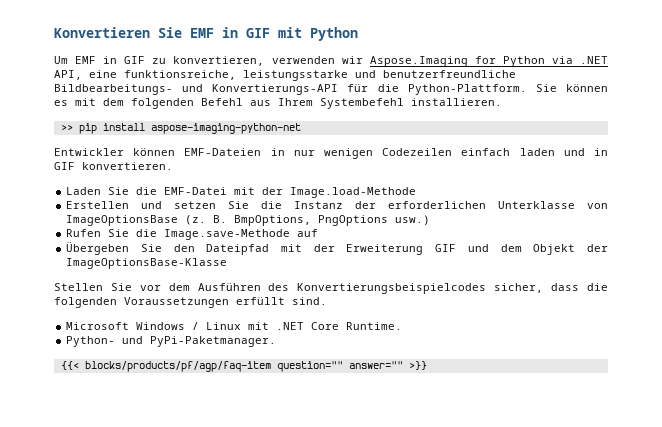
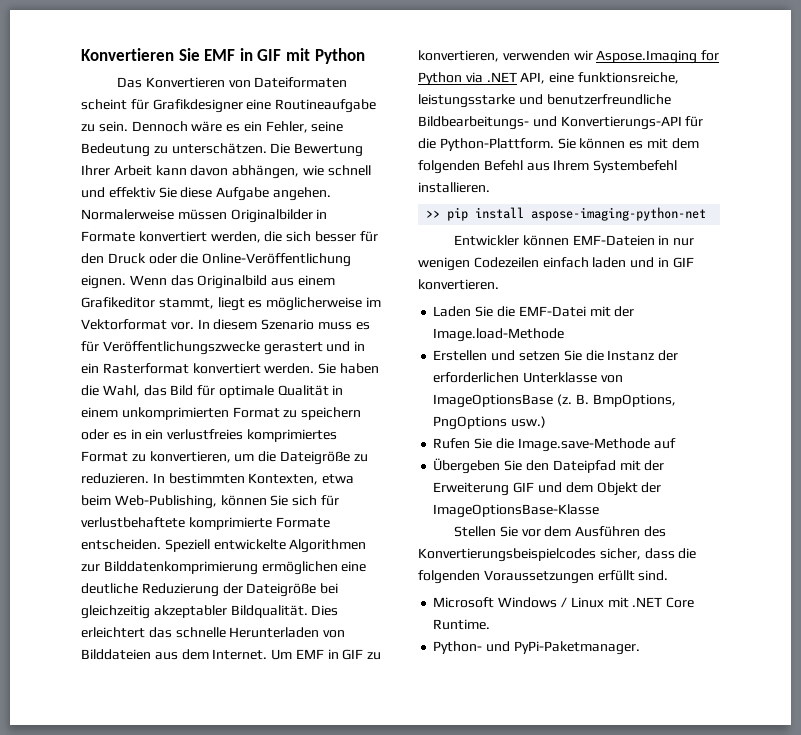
+ Das Konvertieren von Dateiformaten scheint für Grafikdesigner eine Routineaufgabe zu sein. Dennoch wäre es ein Fehler, seine Bedeutung zu unterschätzen. Die Bewertung Ihrer Arbeit kann davon abhängen, wie schnell und effektiv Sie diese Aufgabe angehen. Normalerweise müssen Originalbilder in Formate konvertiert werden, die sich besser für den Druck oder die Online-Veröffentlichung eignen. Wenn das Originalbild aus einem Grafikeditor stammt, liegt es möglicherweise im Vektorformat vor. In diesem Szenario muss es für Veröffentlichungszwecke gerastert und in ein Rasterformat konvertiert werden. Sie haben die Wahl, das Bild für optimale Qualität in einem unkomprimierten Format zu speichern oder es in ein verlustfreies komprimiertes Format zu konvertieren, um die Dateigröße zu reduzieren. In bestimmten Kontexten, etwa beim Web-Publishing, können Sie sich für verlustbehaftete komprimierte Formate entscheiden. Speziell entwickelte Algorithmen zur Bilddatenkomprimierung ermöglichen eine deutliche Reduzierung der Dateigröße bei gleichzeitig akzeptabler Bildqualität. Dies erleichtert das schnelle Herunterladen von Bilddateien aus dem Internet.
- {{< blocks/products/pf/agp/faq-item question="" answer="" >}}

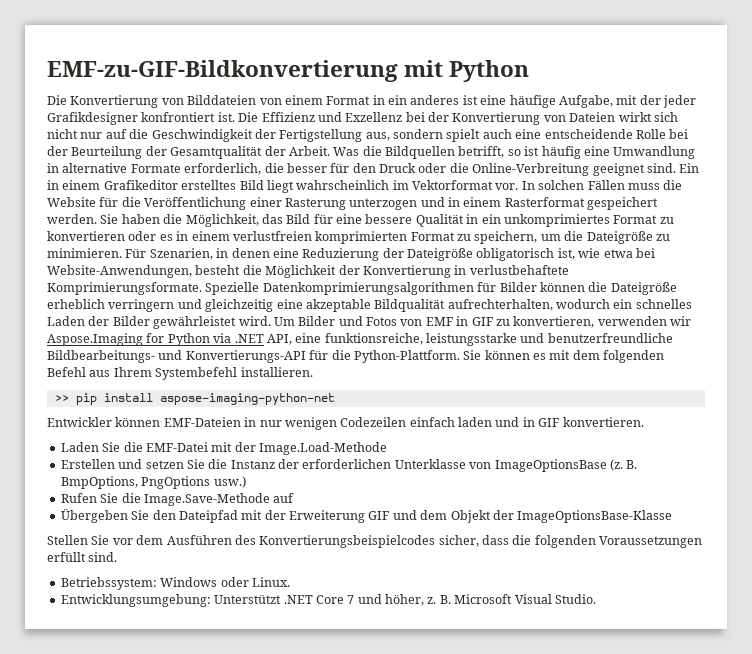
- Konvertieren Sie EMF in GIF mit Python
- Das Konvertieren von Dateiformaten scheint für Grafikdesigner eine Routineaufgabe zu sein. Dennoch wäre es ein Fehler, seine Bedeutung zu unterschätzen. Die Bewertung Ihrer Arbeit kann davon abhängen, wie schnell und effektiv Sie diese Aufgabe angehen. Normalerweise müssen Originalbilder in Formate konvertiert werden, die sich besser für den Druck oder die Online-Veröffentlichung eignen. Wenn das Originalbild aus einem Grafikeditor stammt, liegt es möglicherweise im Vektorformat vor. In diesem Szenario muss es für Veröffentlichungszwecke gerastert und in ein Rasterformat konvertiert werden.
+ EMF-zu-GIF-Bildkonvertierung mit Python
+ Die Konvertierung von Bilddateien von einem Format in ein anderes ist eine häufige Aufgabe, mit der jeder Grafikdesigner konfrontiert ist. Die Effizienz und Exzellenz bei der Konvertierung von Dateien wirkt sich nicht nur auf die Geschwindigkeit der Fertigstellung aus, sondern spielt auch eine entscheidende Rolle bei der Beurteilung der Gesamtqualität der Arbeit. Was die Bildquellen betrifft, so ist häufig eine Umwandlung in alternative Formate erforderlich, die besser für den Druck oder die Online-Verbreitung geeignet sind. Ein in einem Grafikeditor erstelltes Bild liegt wahrscheinlich im Vektorformat vor. In solchen Fällen muss die Website für die Veröffentlichung einer Rasterung unterzogen und in einem Rasterformat gespeichert werden.
- Sie haben die Wahl, das Bild für optimale Qualität in einem unkomprimierten Format zu speichern oder es in ein verlustfreies komprimiertes Format zu konvertieren, um die Dateigröße zu reduzieren. In bestimmten Kontexten, etwa beim Web-Publishing, können Sie sich für verlustbehaftete komprimierte Formate entscheiden. Speziell entwickelte Algorithmen zur Bilddatenkomprimierung ermöglichen eine deutliche Reduzierung der Dateigröße bei gleichzeitig akzeptabler Bildqualität. Dies erleichtert das schnelle Herunterladen von Bilddateien aus dem Internet. Um EMF in GIF zu konvertieren, verwenden wir Aspose.Imaging for Python via .NET API, eine funktionsreiche, leistungsstarke und benutzerfreundliche Bildbearbeitungs- und Konvertierungs-API für die Python-Plattform.
+ Sie haben die Möglichkeit, das Bild für eine bessere Qualität in ein unkomprimiertes Format zu konvertieren oder es in einem verlustfreien komprimierten Format zu speichern, um die Dateigröße zu minimieren. Für Szenarien, in denen eine Reduzierung der Dateigröße obligatorisch ist, wie etwa bei Website-Anwendungen, besteht die Möglichkeit der Konvertierung in verlustbehaftete Komprimierungsformate. Spezielle Datenkomprimierungsalgorithmen für Bilder können die Dateigröße erheblich verringern und gleichzeitig eine akzeptable Bildqualität aufrechterhalten, wodurch ein schnelles Laden der Bilder gewährleistet wird. Um Bilder und Fotos von EMF in GIF zu konvertieren, verwenden wir Aspose.Imaging for Python via .NET API, eine funktionsreiche, leistungsstarke und benutzerfreundliche Bildbearbeitungs- und Konvertierungs-API für die Python-Plattform.
- Laden Sie die EMF-Datei mit der Image.load-Methode
+ Laden Sie die EMF-Datei mit der Image.Load-Methode
- Rufen Sie die Image.save-Methode auf
+ Rufen Sie die Image.Save-Methode auf
- Microsoft Windows / Linux mit .NET Core Runtime.
- Python- und PyPi-Paketmanager.
+ Betriebssystem: Windows oder Linux.
+ Entwicklungsumgebung: Unterstützt .NET Core 7 und höher, z. B. Microsoft Visual Studio.

